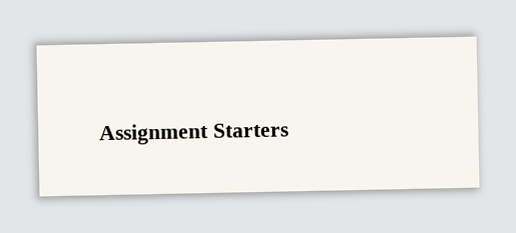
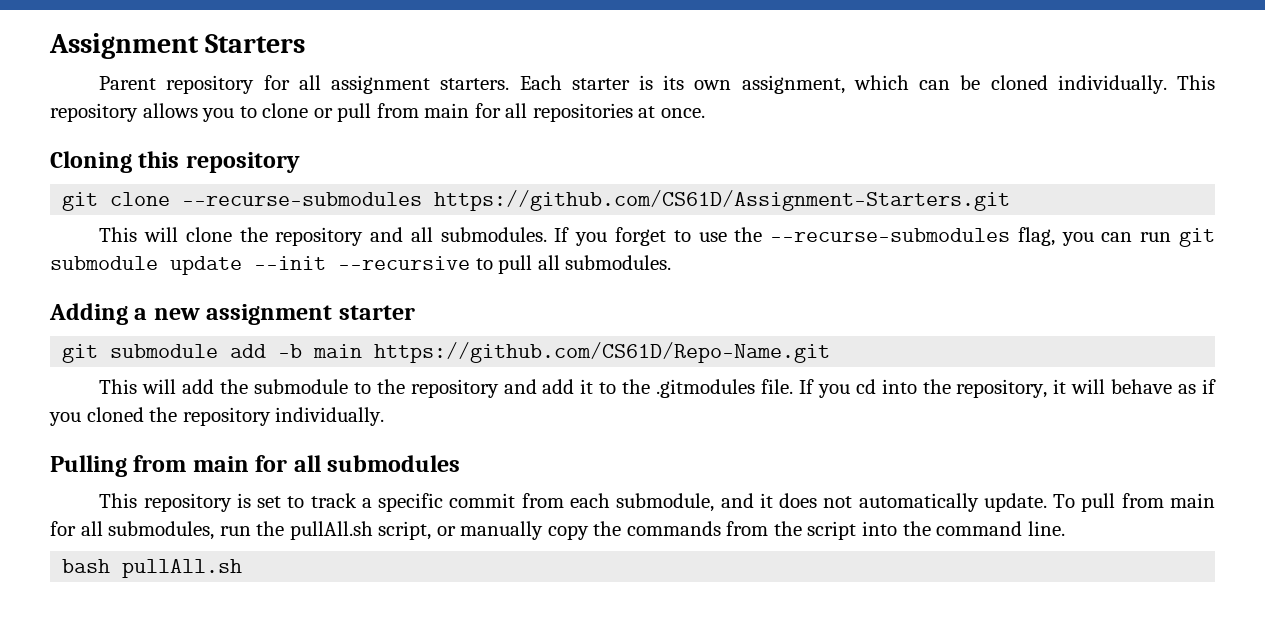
+ Parent repository for all assignment starters. Each starter is its own assignment, which can be cloned individually. This repository allows you to clone or pull from main for all repositories at once.
+ Cloning this repository
+ git clone --recurse-submodules https://github.com/CS61D/Assignment-Starters.git
+ This will clone the repository and all submodules. If you forget to use the --recurse-submodules flag, you can run git submodule update --init --recursive to pull all submodules.
+ Adding a new assignment starter
+ git submodule add -b main https://github.com/CS61D/Repo-Name.git
+ This will add the submodule to the repository and add it to the .gitmodules file. If you cd into the repository, it will behave as if you cloned the repository individually.
+ Pulling from main for all submodules
+ This repository is set to track a specific commit from each submodule, and it does not automatically update. To pull from main for all submodules, run the pullAll.sh script, or manually copy the commands from the script into the command line.
+ bash pullAll.sh

